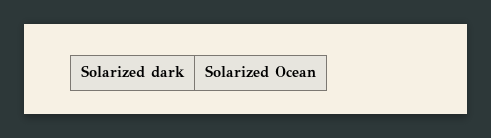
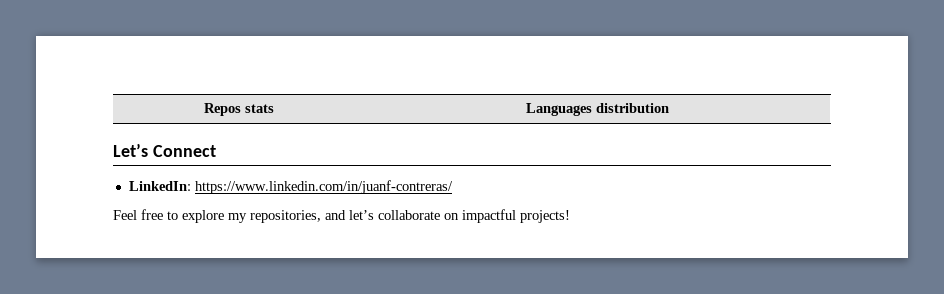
- Solarized dark | Solarized Ocean
+ Repos stats | Languages distribution
+ Let’s Connect
+ LinkedIn: https://www.linkedin.com/in/juanf-contreras/
+ Feel free to explore my repositories, and let’s collaborate on impactful projects!

